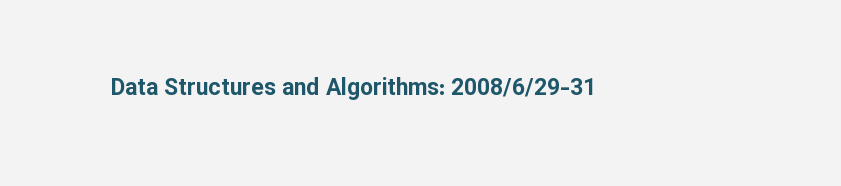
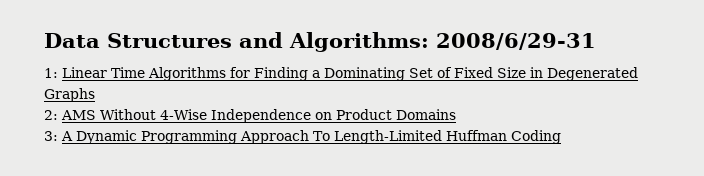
+ 1: Linear Time Algorithms for Finding a Dominating Set of Fixed Size in Degenerated Graphs
+ 2: AMS Without 4-Wise Independence on Product Domains
+ 3: A Dynamic Programming Approach To Length-Limited Huffman Coding

